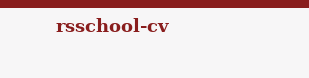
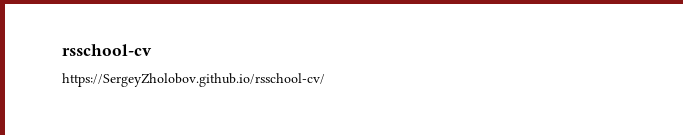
+ https://SergeyZholobov.github.io/rsschool-cv/

